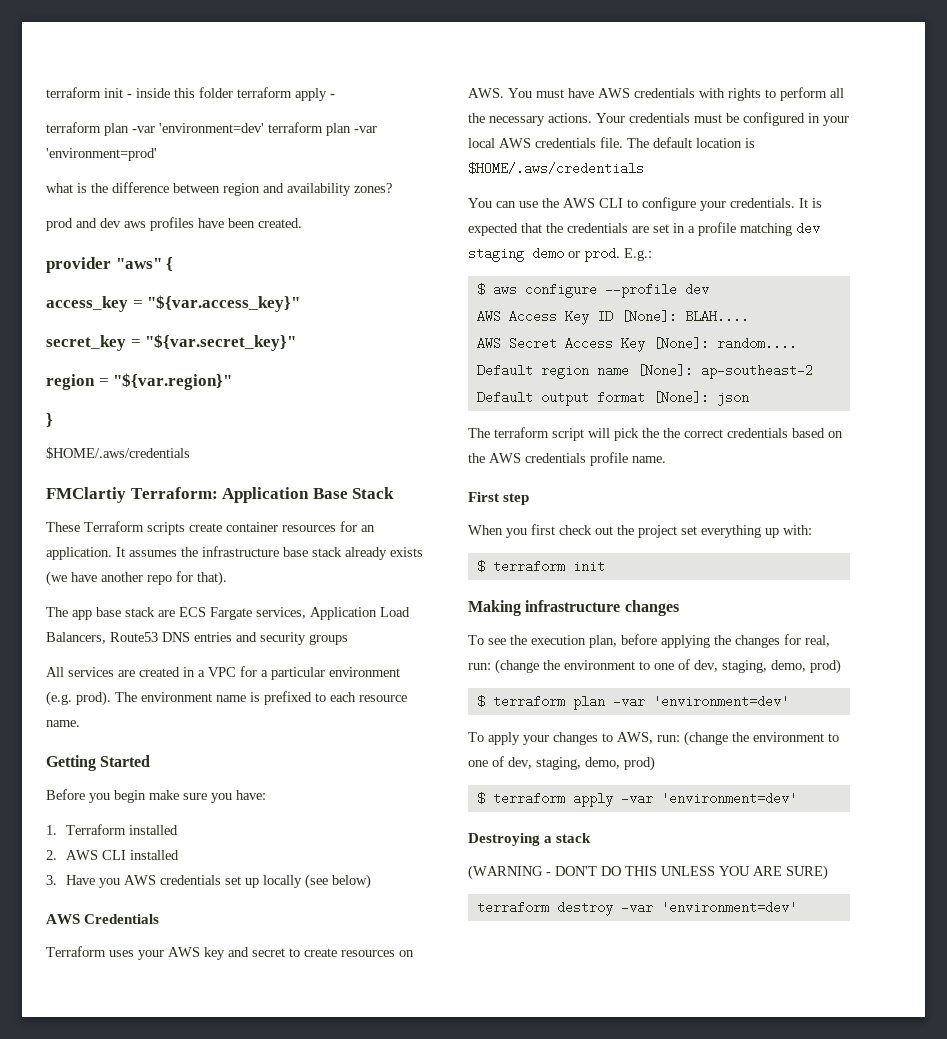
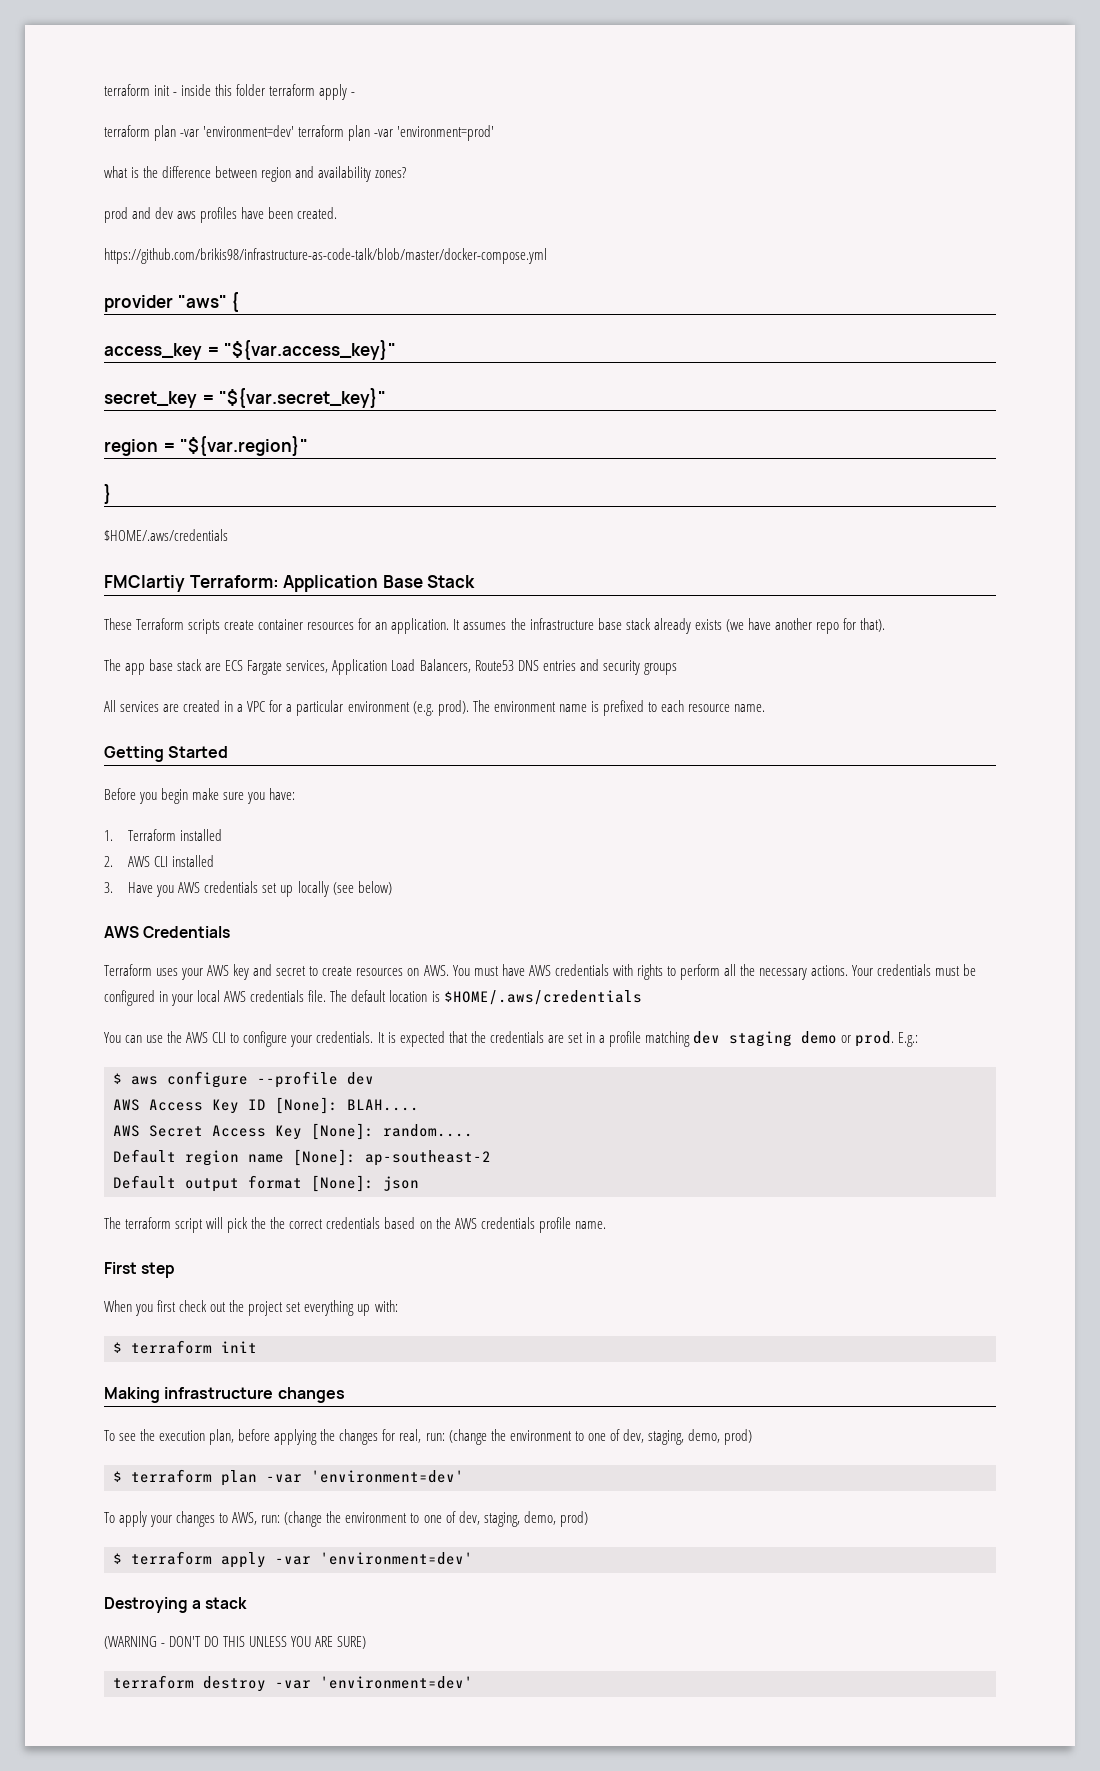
+ https://github.com/brikis98/infrastructure-as-code-talk/blob/master/docker-compose.yml

